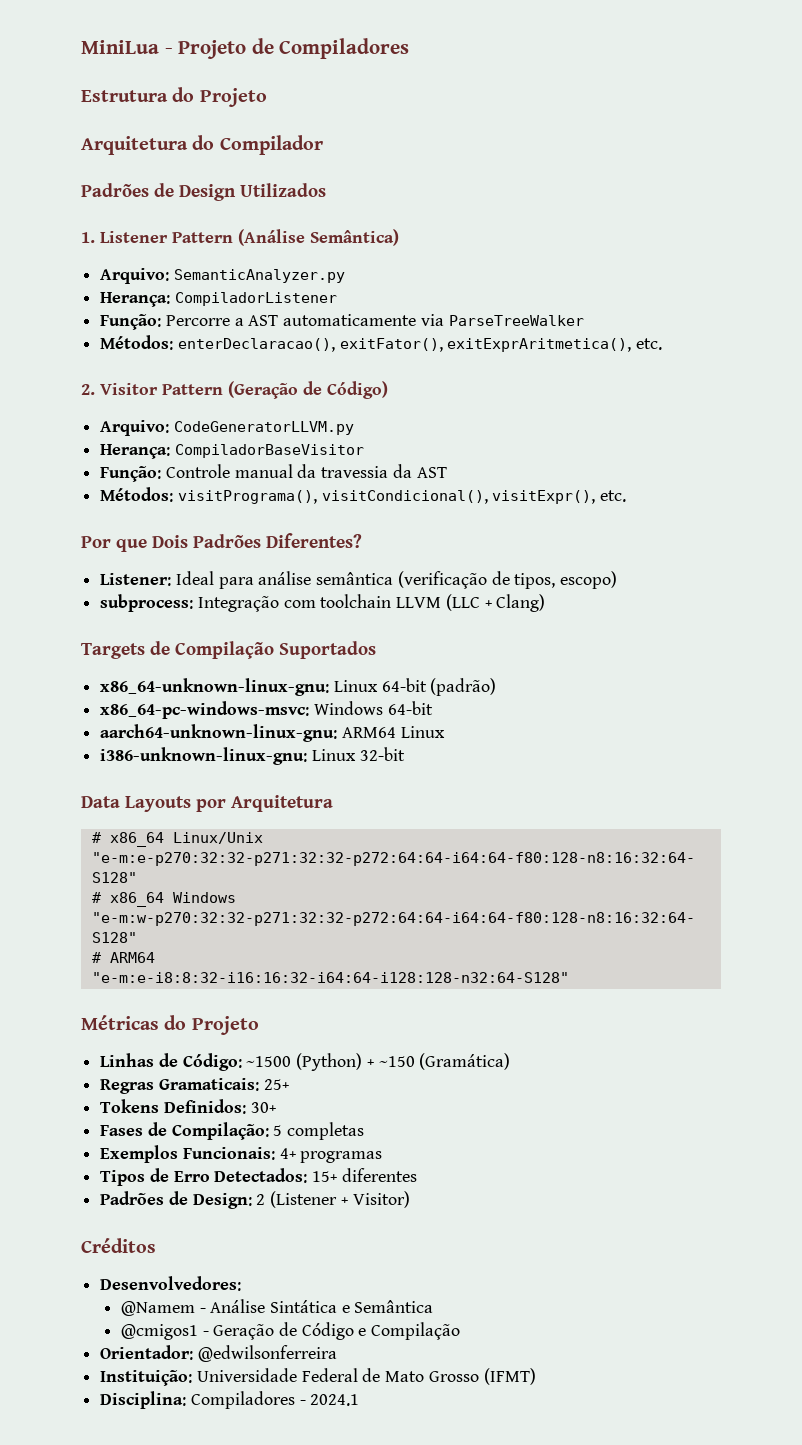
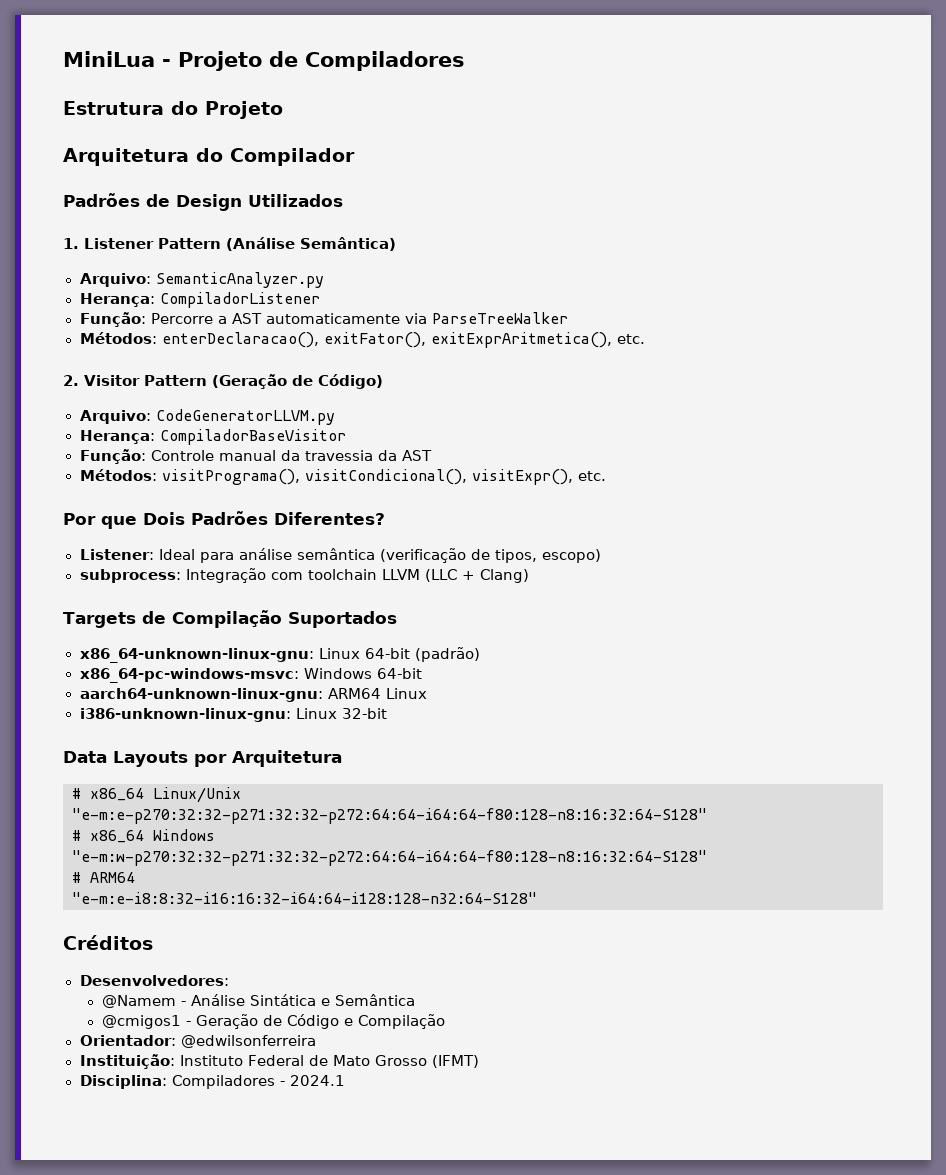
- Métricas do Projeto
- Linhas de Código: ~1500 (Python) + ~150 (Gramática)
- Regras Gramaticais: 25+
- Tokens Definidos: 30+
- Fases de Compilação: 5 completas
- Exemplos Funcionais: 4+ programas
- Tipos de Erro Detectados: 15+ diferentes
- Padrões de Design: 2 (Listener + Visitor)
- Instituição: Universidade Federal de Mato Grosso (IFMT)
+ Instituição: Instituto Federal de Mato Grosso (IFMT)

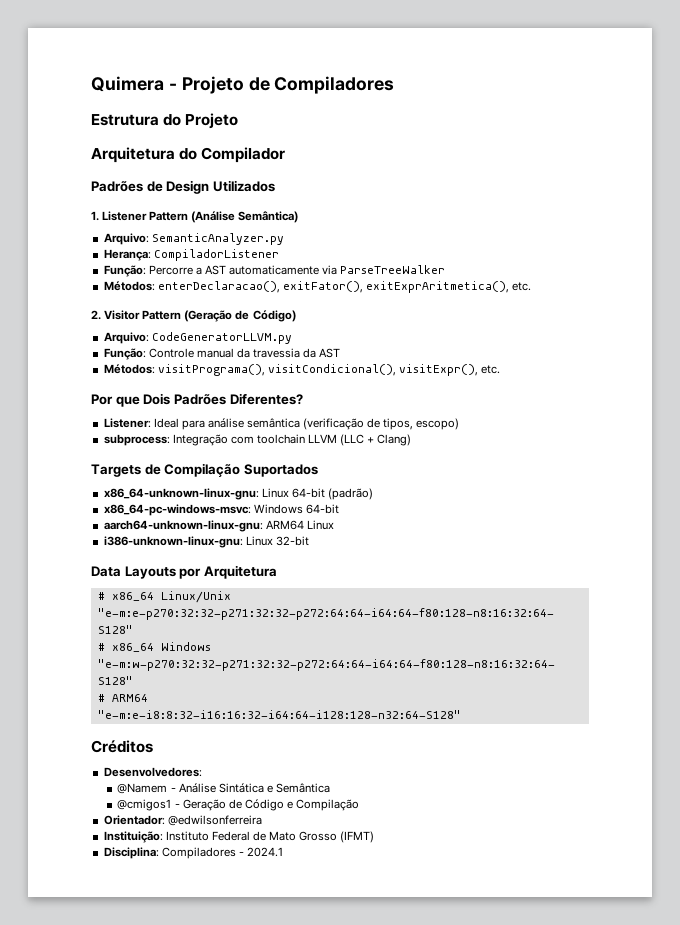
- MiniLua - Projeto de Compiladores
+ Quimera - Projeto de Compiladores
- Herança: CompiladorBaseVisitor

